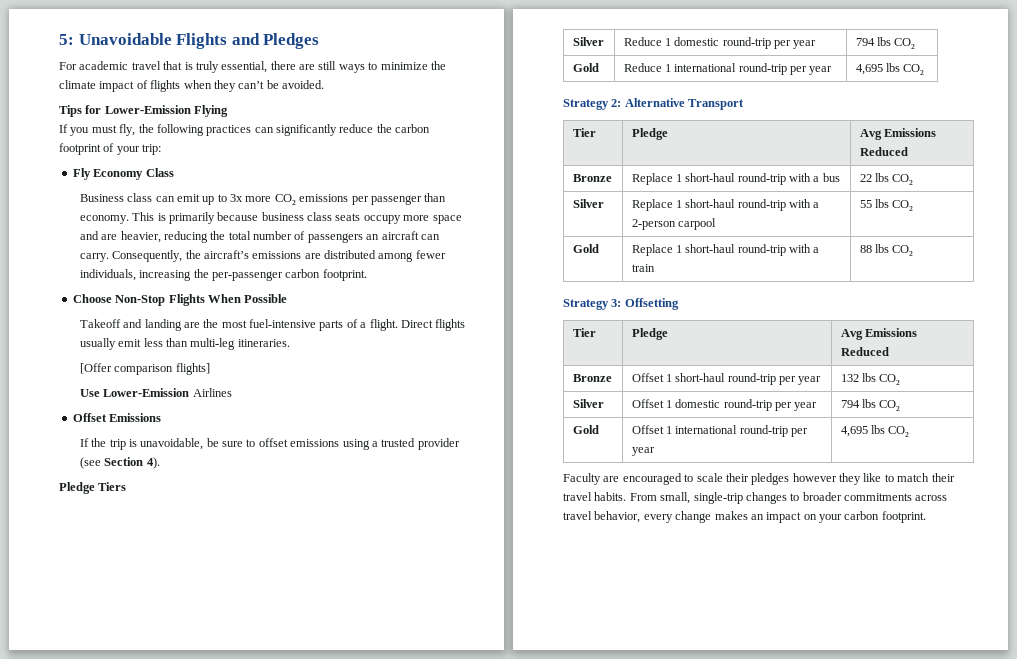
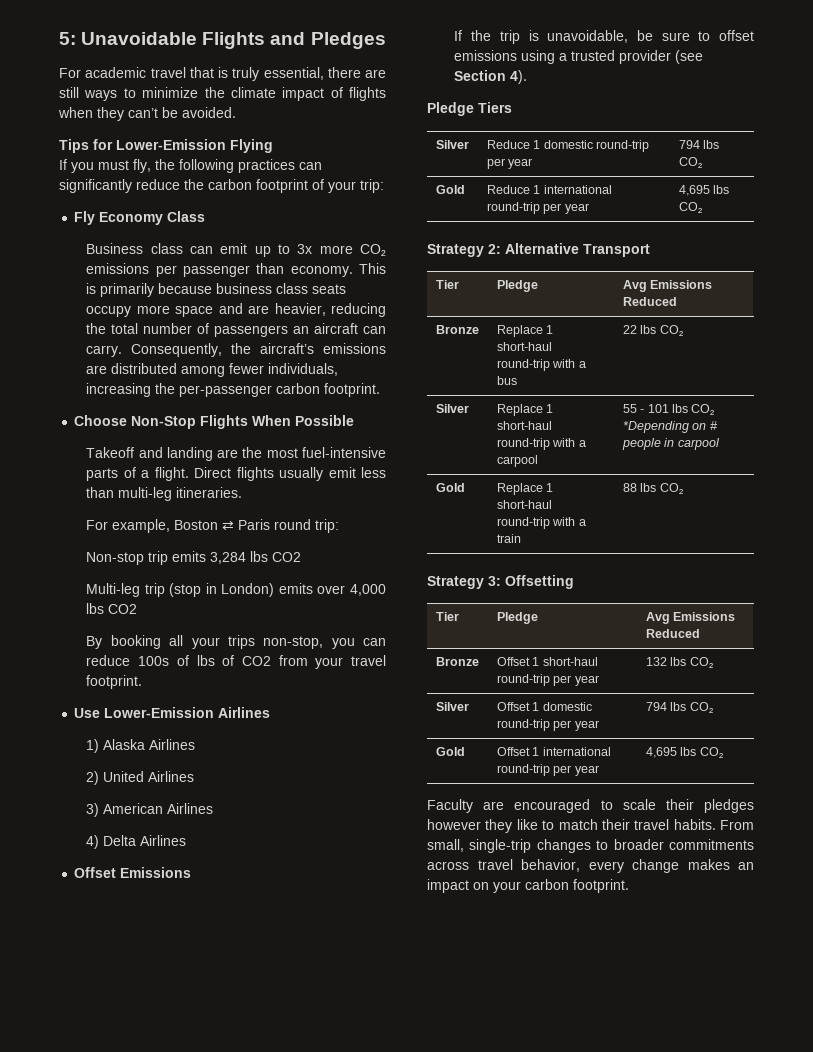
- [Offer comparison flights]
+ For example, Boston ⇄ Paris round trip:
+ Non-stop trip emits 3,284 lbs CO2
+ Multi-leg trip (stop in London) emits over 4,000 lbs CO2
+ By booking all your trips non-stop, you can reduce 100s of lbs of CO2 from your travel footprint.
  Use Lower-Emission Airlines
+ 1) Alaska Airlines
+ 2) United Airlines
+ 3) American Airlines
+ 4) Delta Airlines
- Silver | Replace 1 short-haul round-trip with a 2-person carpool | 55 lbs CO₂
+ Silver | Replace 1 short-haul round-trip with a carpool | 55 - 101 lbs CO₂ *Depending on # people in carpool

